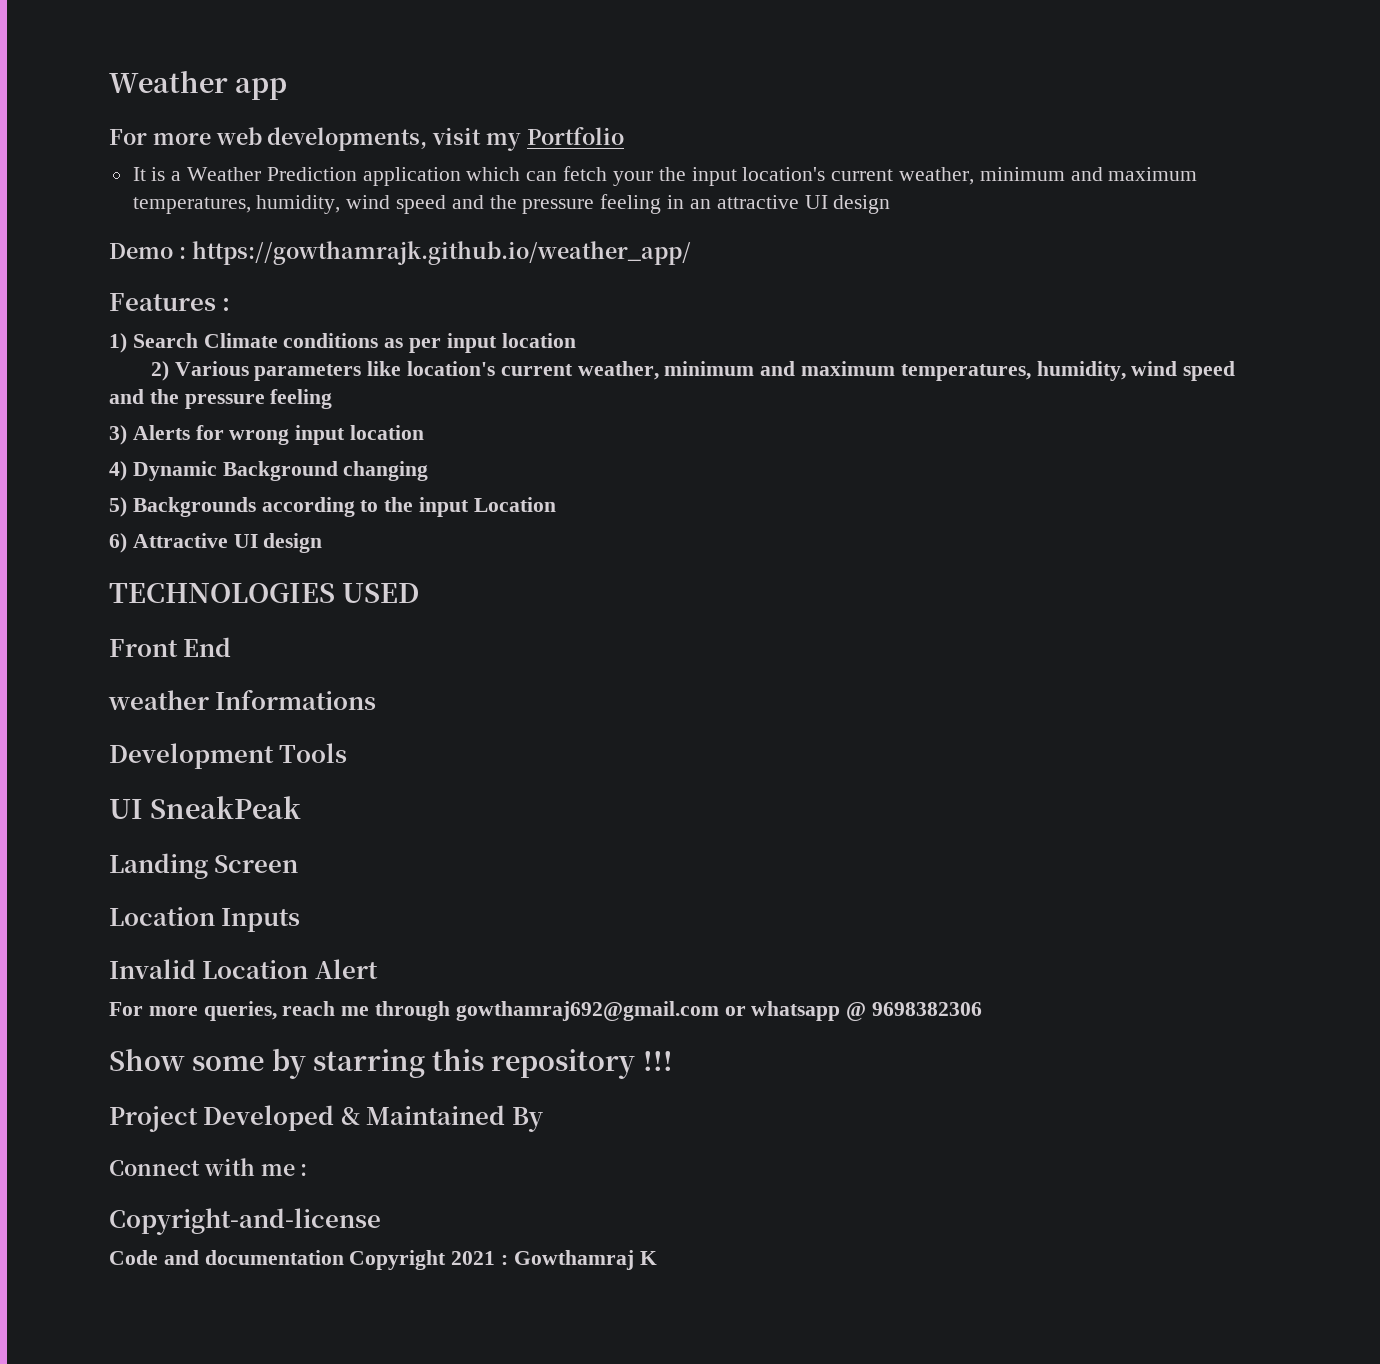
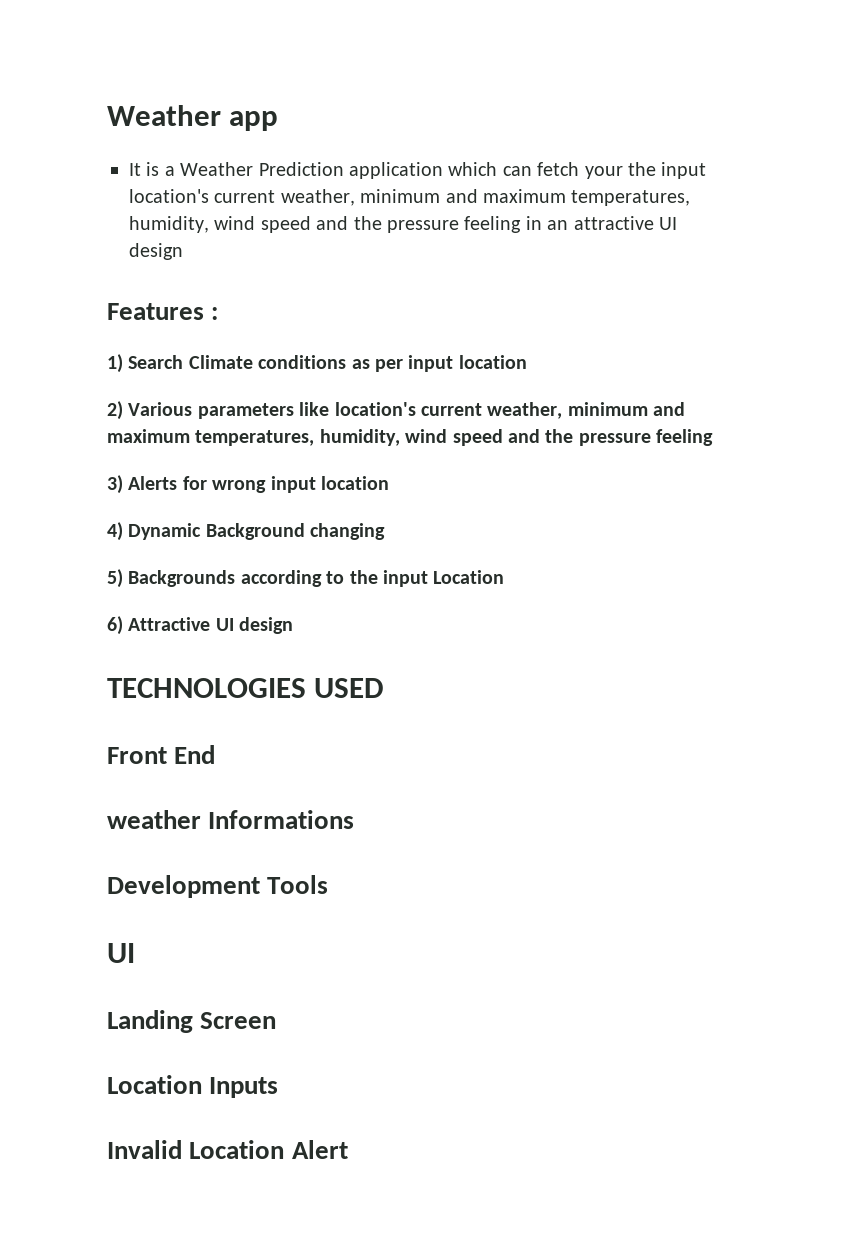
- For more web developments, visit my Portfolio
- Demo : https://gowthamrajk.github.io/weather_app/
  Development Tools
- UI SneakPeak
+ UI
- For more queries, reach me through gowthamraj692@gmail.com or whatsapp @ 9698382306
- Show some by starring this repository !!!
- Project Developed & Maintained By
- Connect with me :
- Copyright-and-license
- Code and documentation Copyright 2021 : Gowthamraj K

